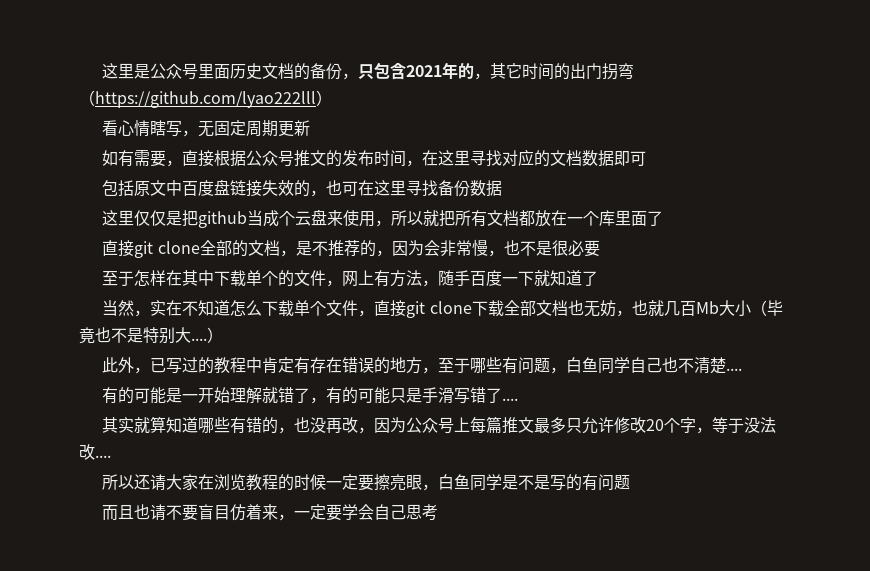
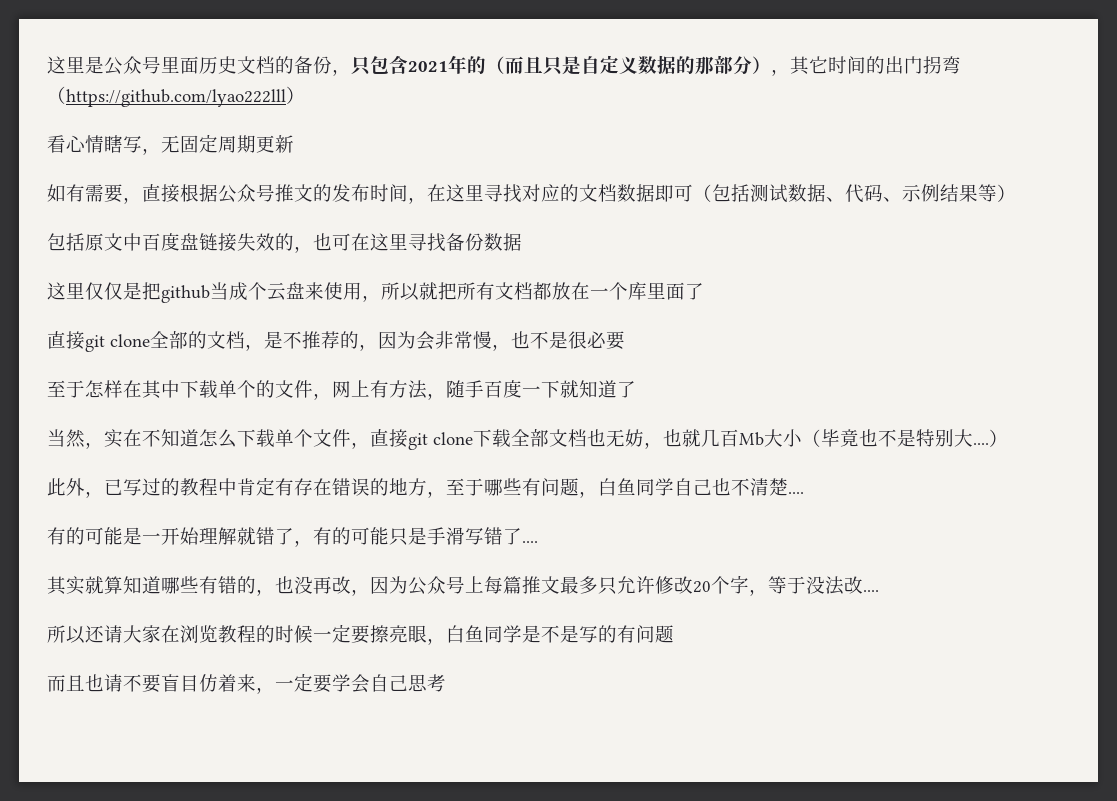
- 这里是公众号里面历史文档的备份，只包含2021年的，其它时间的出门拐弯（https://github.com/lyao222lll）
+ 这里是公众号里面历史文档的备份，只包含2021年的（而且只是自定义数据的那部分），其它时间的出门拐弯（https://github.com/lyao222lll）
- 如有需要，直接根据公众号推文的发布时间，在这里寻找对应的文档数据即可
+ 如有需要，直接根据公众号推文的发布时间，在这里寻找对应的文档数据即可（包括测试数据、代码、示例结果等）

